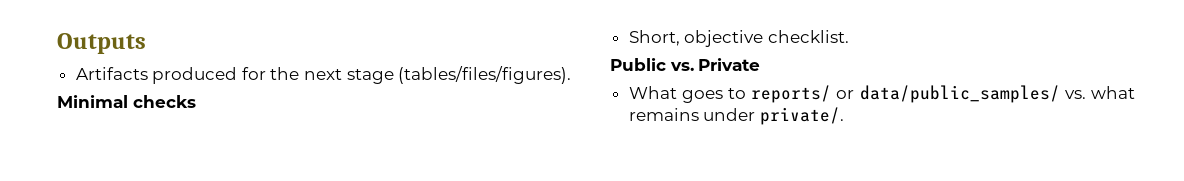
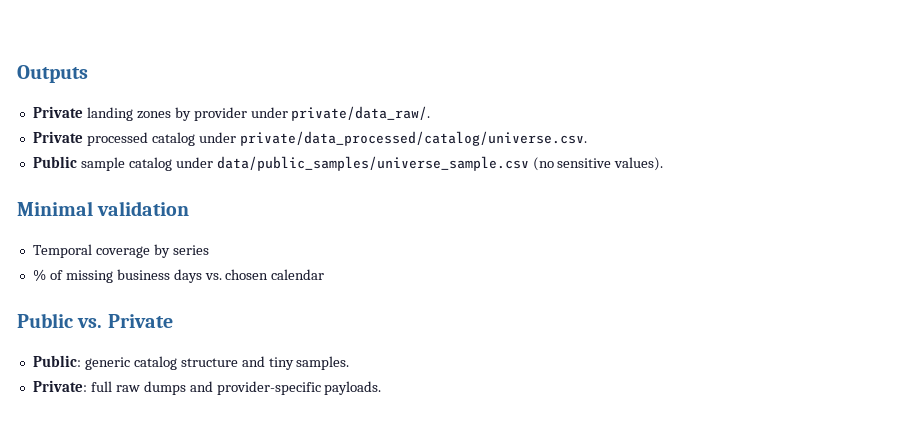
- Artifacts produced for the next stage (tables/files/figures).
- Minimal checks
- Short, objective checklist.
+ Private landing zones by provider under private/data_raw/.
+ Private processed catalog under private/data_processed/catalog/universe.csv.
+ Public sample catalog under data/public_samples/universe_sample.csv (no sensitive values).
+ Minimal validation
+ Temporal coverage by series
+ % of missing business days vs. chosen calendar
  Public vs. Private
- What goes to reports/ or data/public_samples/ vs. what remains under private/.
+ Public: generic catalog structure and tiny samples.
+ Private: full raw dumps and provider-specific payloads.

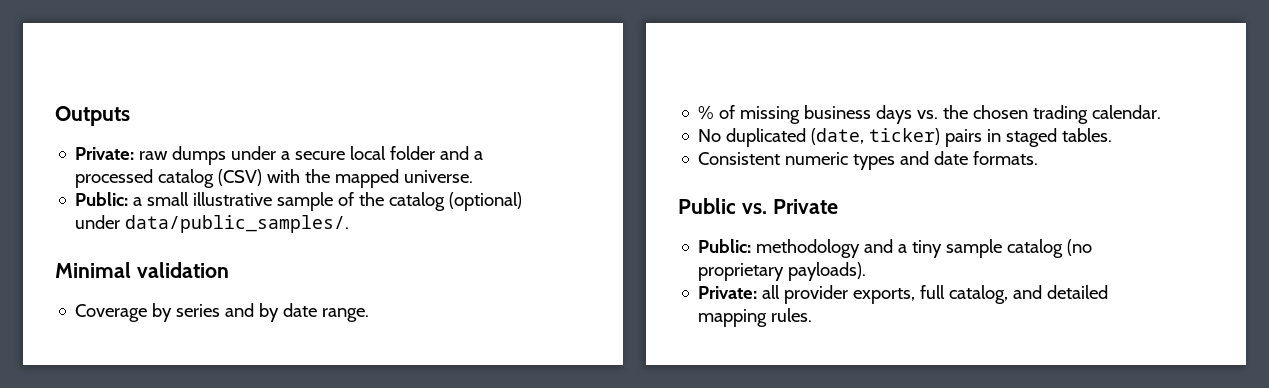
- Private landing zones by provider under private/data_raw/.
- Private processed catalog under private/data_processed/catalog/universe.csv.
- Public sample catalog under data/public_samples/universe_sample.csv (no sensitive values).
+ Private: raw dumps under a secure local folder and a processed catalog (CSV) with the mapped universe.
+ Public: a small illustrative sample of the catalog (optional) under data/public_samples/.
- Temporal coverage by series
+ Coverage by series and by date range.
- % of missing business days vs. chosen calendar
+ % of missing business days vs. the chosen trading calendar.
+ No duplicated (date, ticker) pairs in staged tables.
+ Consistent numeric types and date formats.
  Public vs. Private
- Public: generic catalog structure and tiny samples.
- Private: full raw dumps and provider-specific payloads.
+ Public: methodology and a tiny sample catalog (no proprietary payloads).
+ Private: all provider exports, full catalog, and detailed mapping rules.

